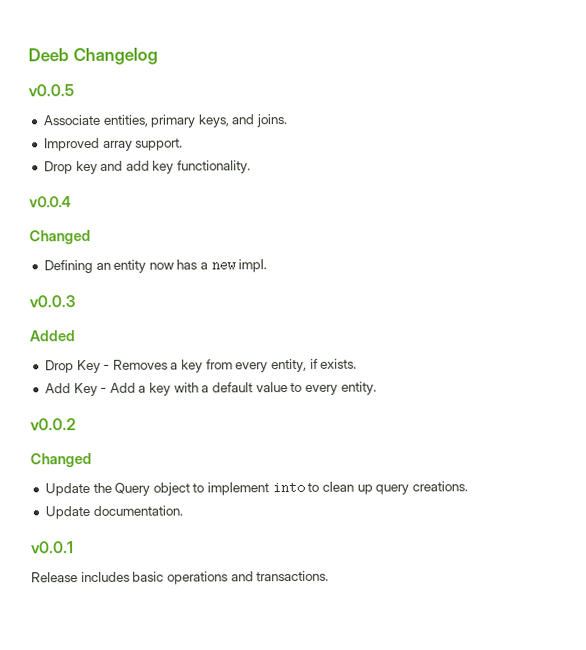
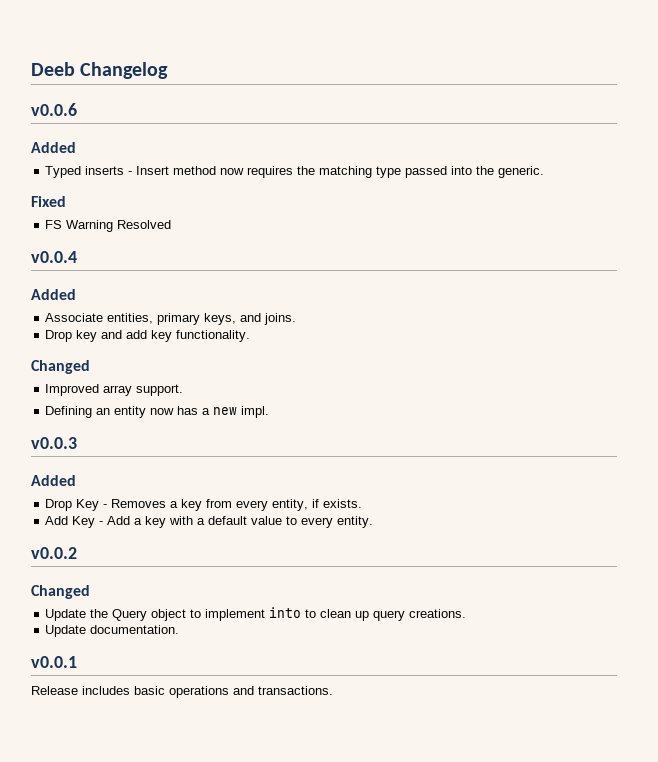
- v0.0.5
+ v0.0.6
+ Added
+ Typed inserts - Insert method now requires the matching type passed into the generic.
+ Fixed
+ FS Warning Resolved
+ v0.0.4
+ Added
- Improved array support.
  Drop key and add key functionality.
- v0.0.4
  Changed
+ Improved array support.

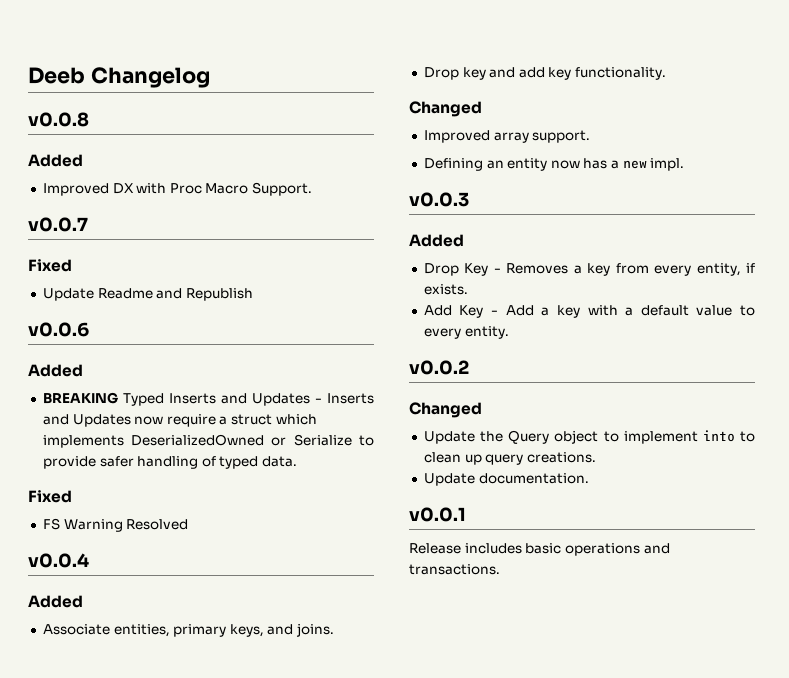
+ v0.0.8
+ Added
+ Improved DX with Proc Macro Support.
+ v0.0.7
+ Fixed
+ Update Readme and Republish
  v0.0.6
  Added
- Typed inserts - Insert method now requires the matching type passed into the generic.
+ BREAKING Typed Inserts and Updates - Inserts and Updates now require a struct which implements DeserializedOwned or Serialize to provide safer handling of typed data.

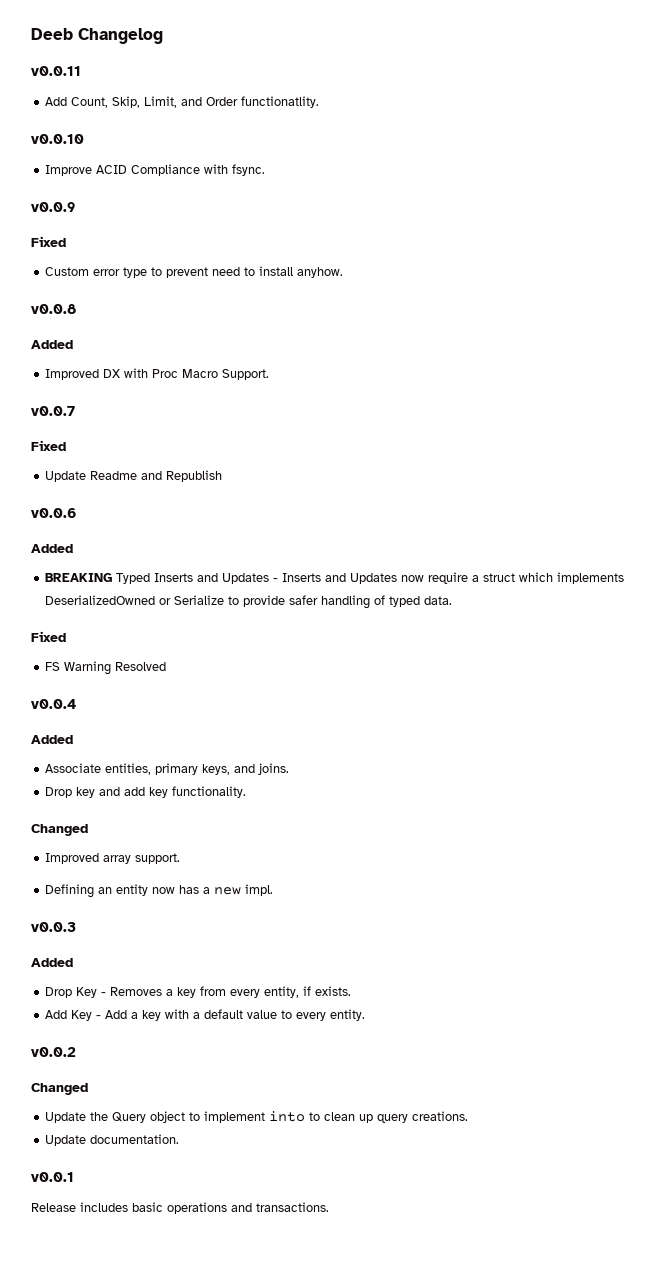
+ v0.0.11
+ Add Count, Skip, Limit, and Order functionatlity.
+ v0.0.10
+ Improve ACID Compliance with fsync.
+ v0.0.9
+ Fixed
+ Custom error type to prevent need to install anyhow.

